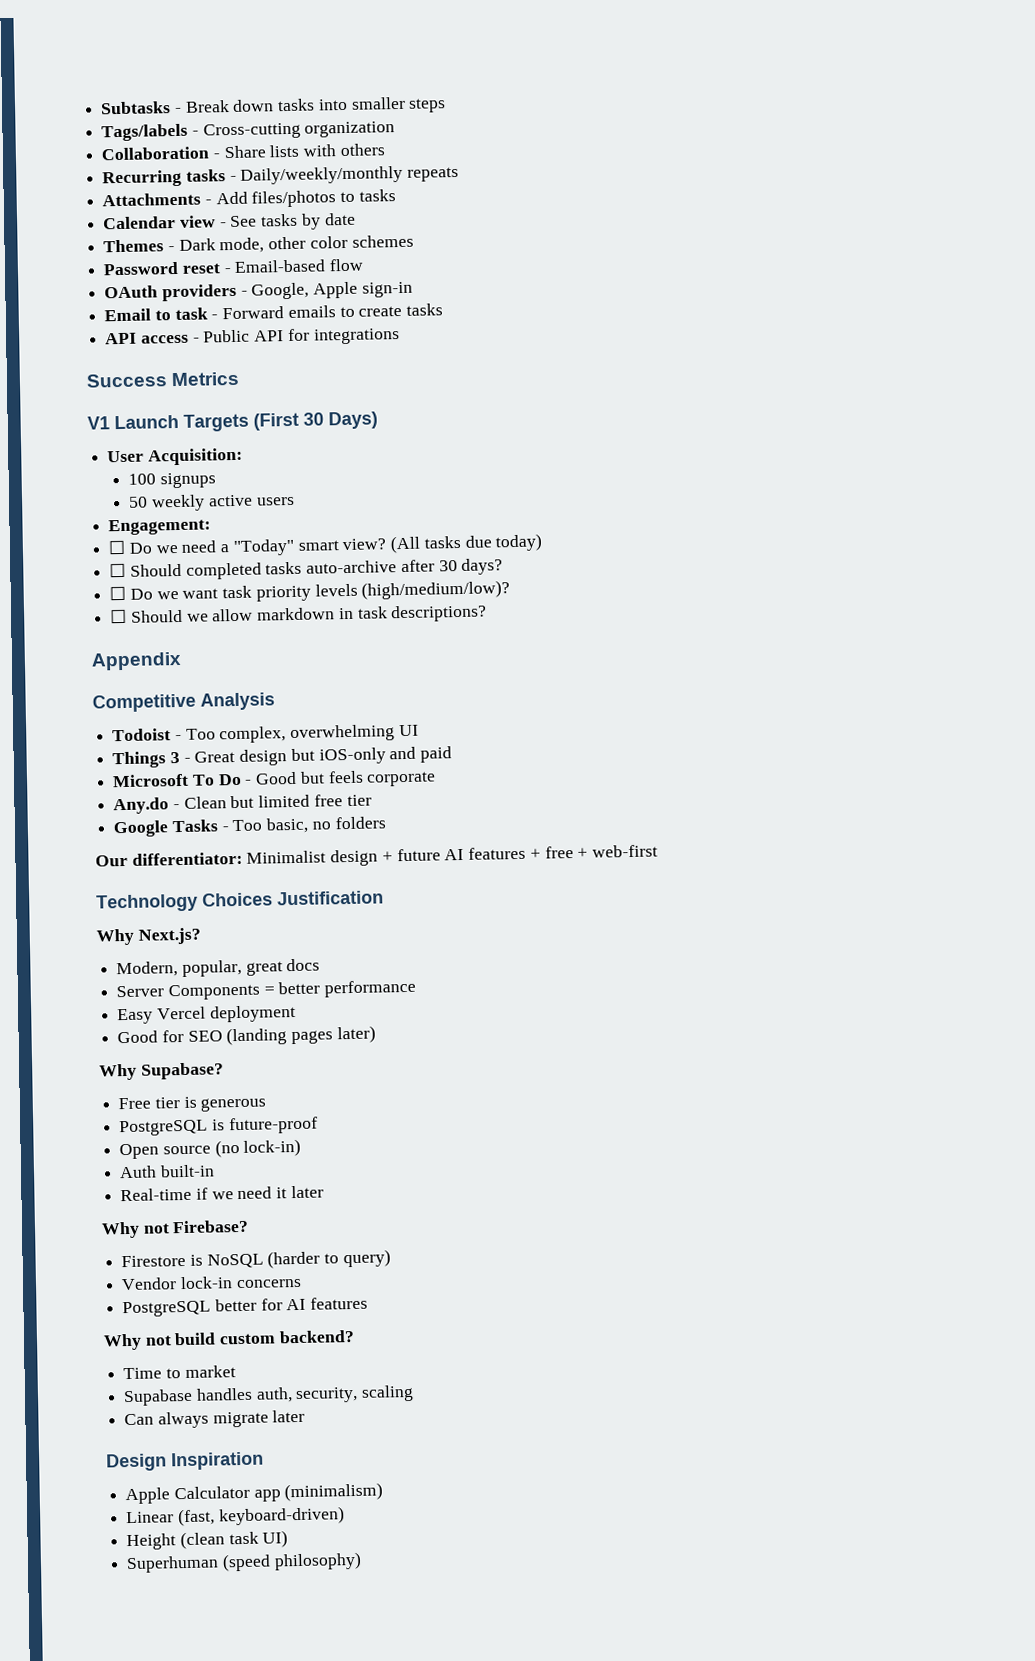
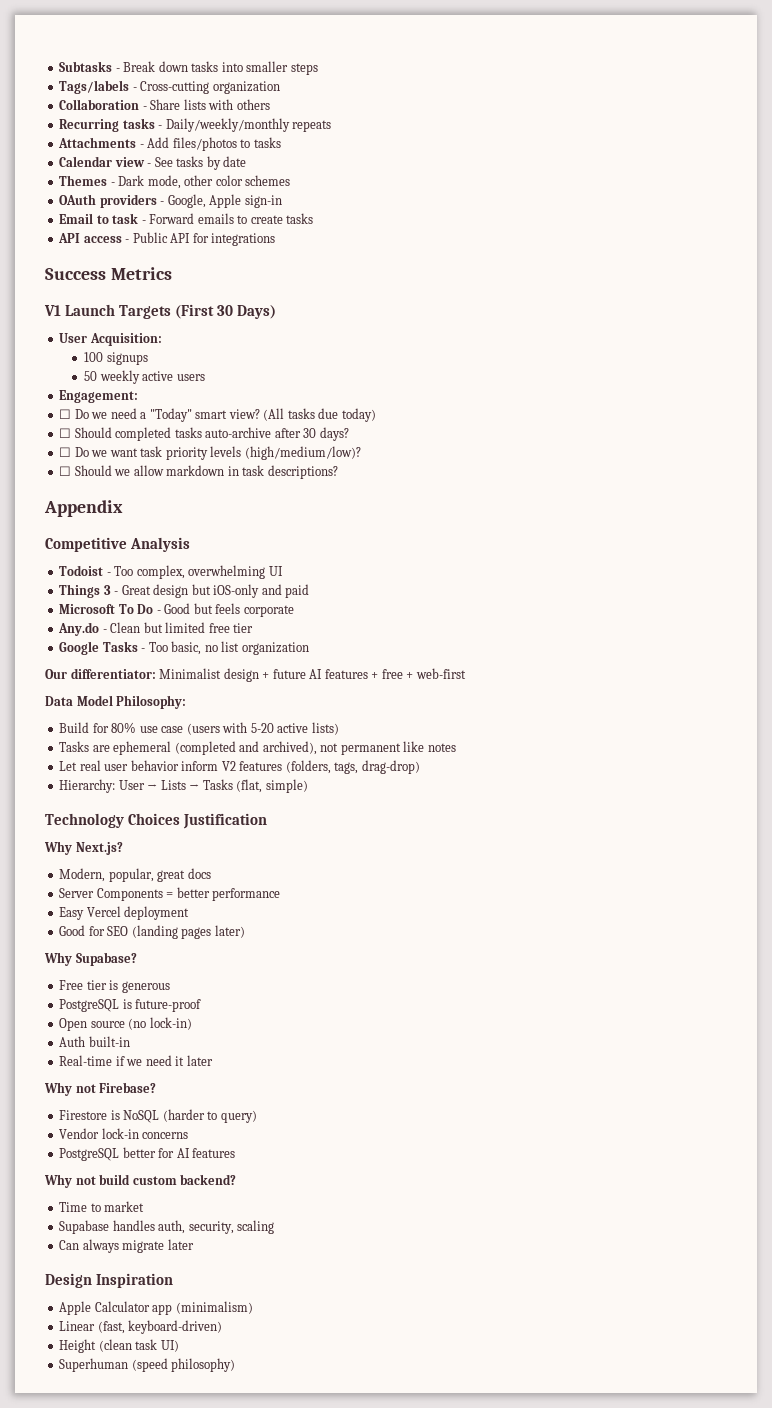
- Password reset - Email-based flow
- Google Tasks - Too basic, no folders
+ Google Tasks - Too basic, no list organization
+ Data Model Philosophy:
+ Build for 80% use case (users with 5-20 active lists)
+ Tasks are ephemeral (completed and archived), not permanent like notes
+ Let real user behavior inform V2 features (folders, tags, drag-drop)
+ Hierarchy: User → Lists → Tasks (flat, simple)

